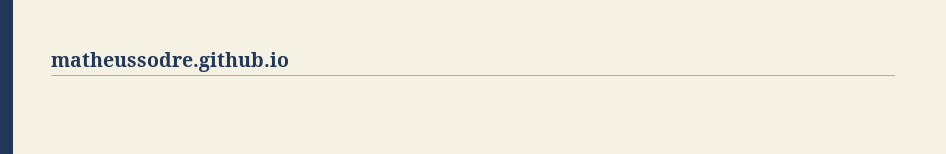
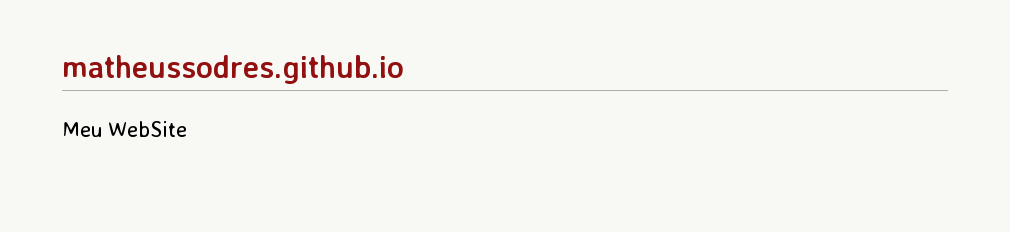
- matheussodre.github.io
+ matheussodres.github.io
+ Meu WebSite

